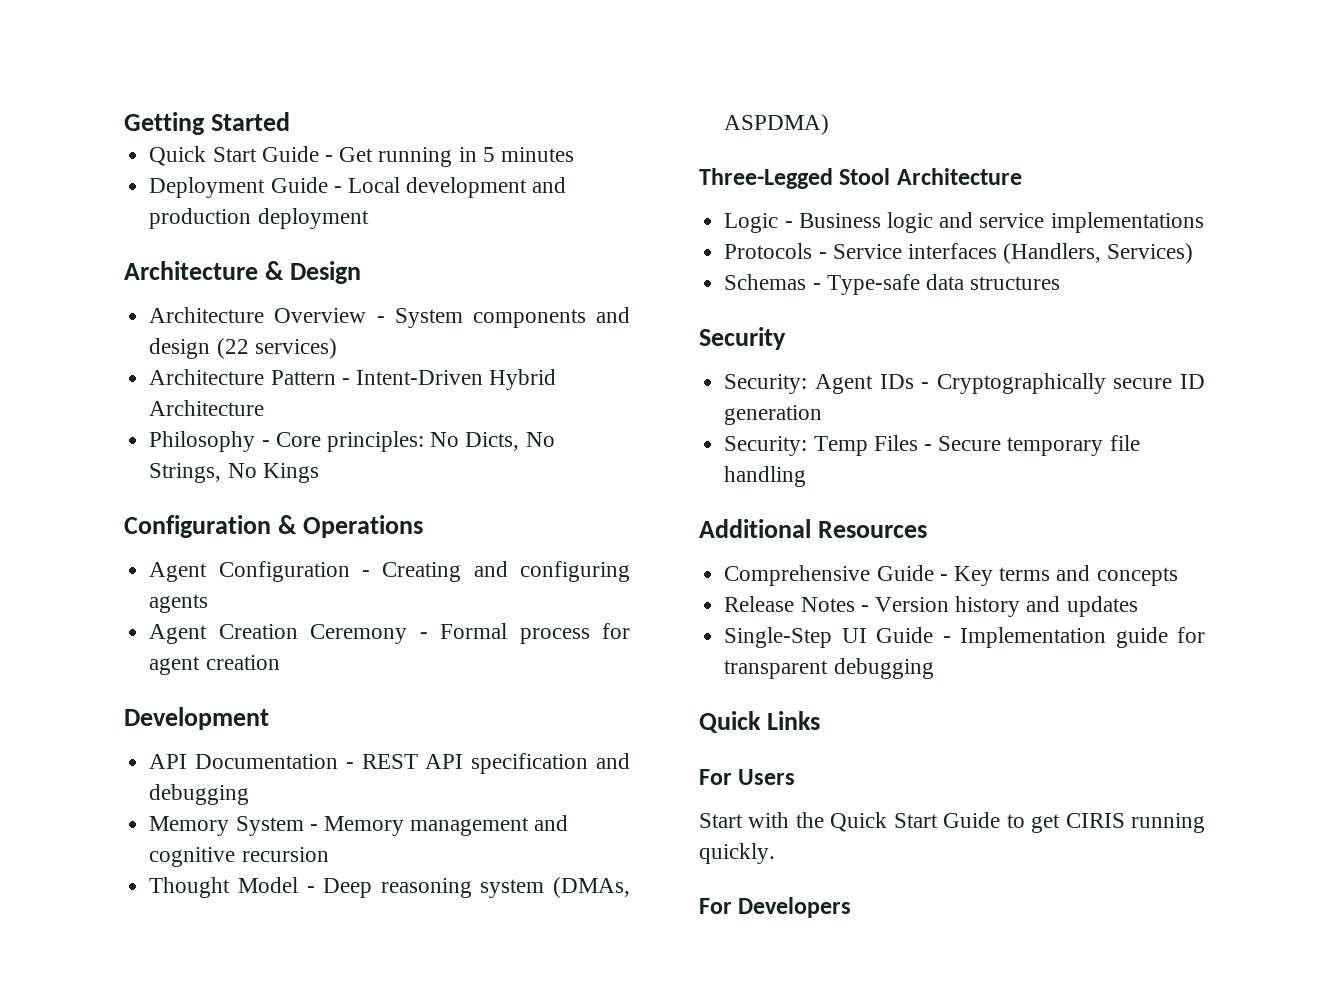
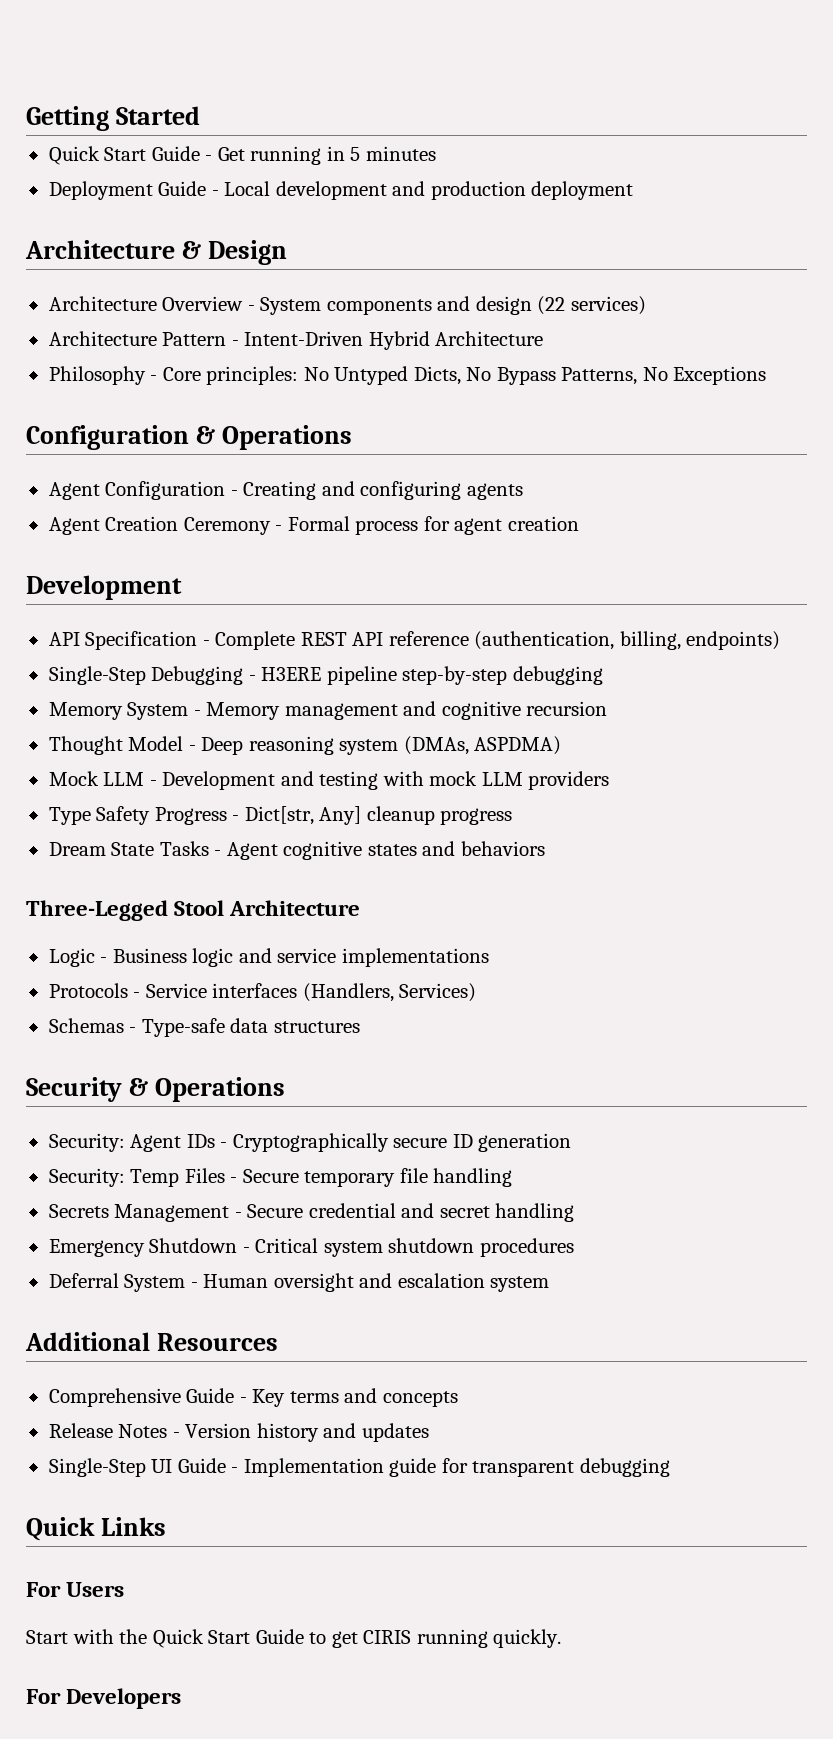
- Philosophy - Core principles: No Dicts, No Strings, No Kings
+ Philosophy - Core principles: No Untyped Dicts, No Bypass Patterns, No Exceptions
- API Documentation - REST API specification and debugging
+ API Specification - Complete REST API reference (authentication, billing, endpoints)
+ Single-Step Debugging - H3ERE pipeline step-by-step debugging
+ Mock LLM - Development and testing with mock LLM providers
+ Type Safety Progress - Dict[str, Any] cleanup progress
+ Dream State Tasks - Agent cognitive states and behaviors
- Security
+ Security & Operations
+ Secrets Management - Secure credential and secret handling
+ Emergency Shutdown - Critical system shutdown procedures
+ Deferral System - Human oversight and escalation system

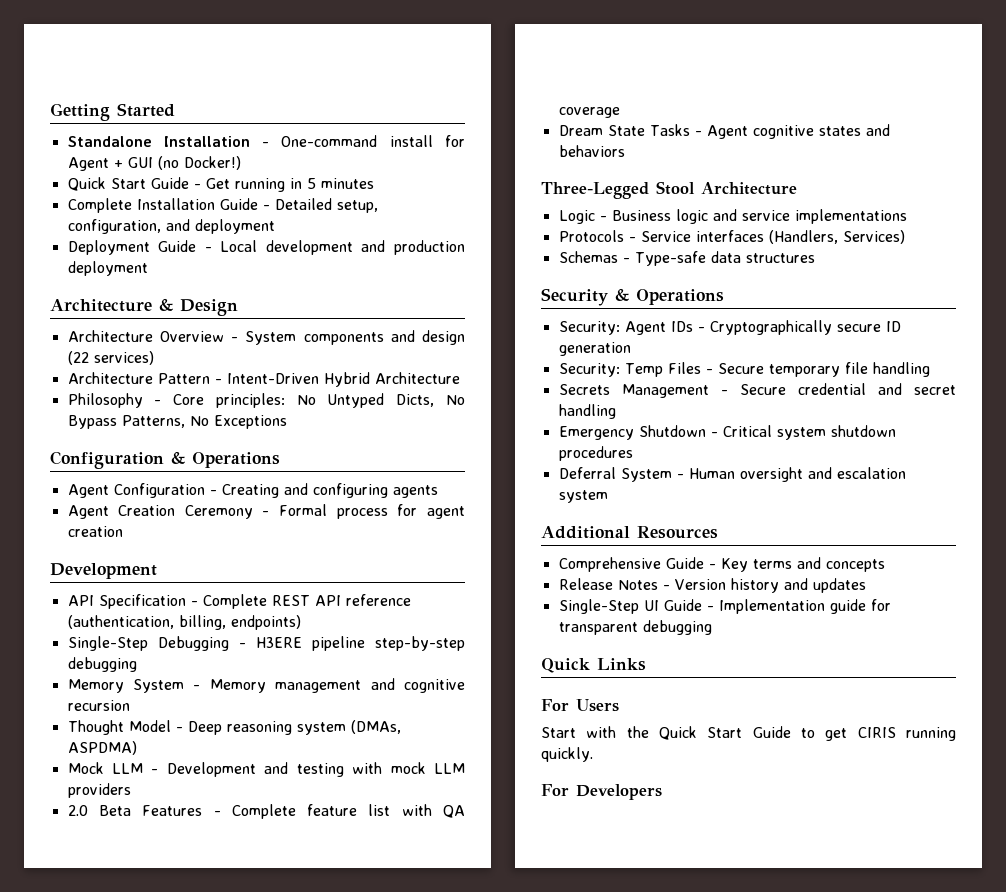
+ Standalone Installation - One-command install for Agent + GUI (no Docker!)
+ Complete Installation Guide - Detailed setup, configuration, and deployment
- Type Safety Progress - Dict[str, Any] cleanup progress
+ 2.0 Beta Features - Complete feature list with QA coverage

